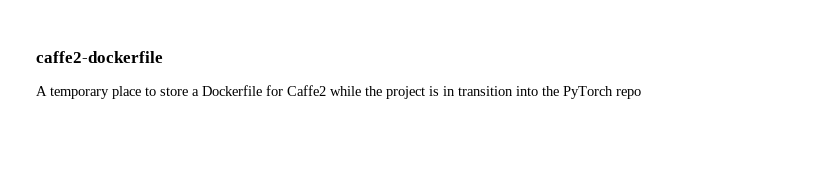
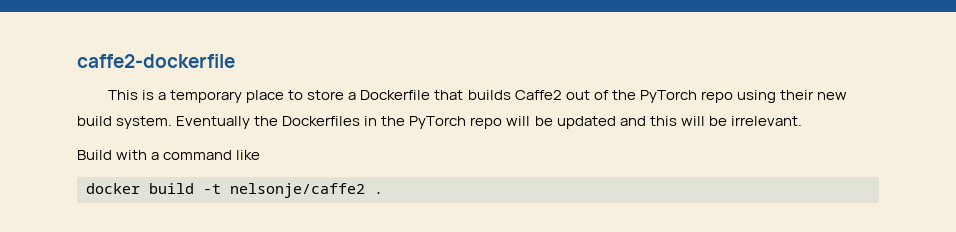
- A temporary place to store a Dockerfile for Caffe2 while the project is in transition into the PyTorch repo
+ This is a temporary place to store a Dockerfile that builds Caffe2 out of the PyTorch repo using their new build system. Eventually the Dockerfiles in the PyTorch repo will be updated and this will be irrelevant.
+ Build with a command like
+ docker build -t nelsonje/caffe2 .

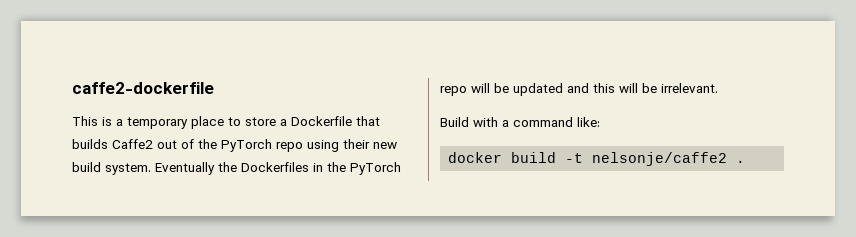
- Build with a command like
+ Build with a command like:

